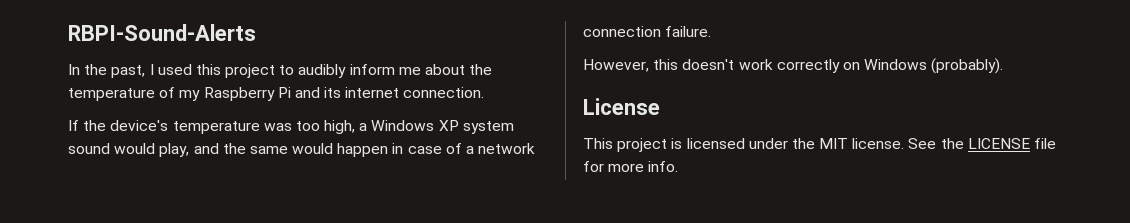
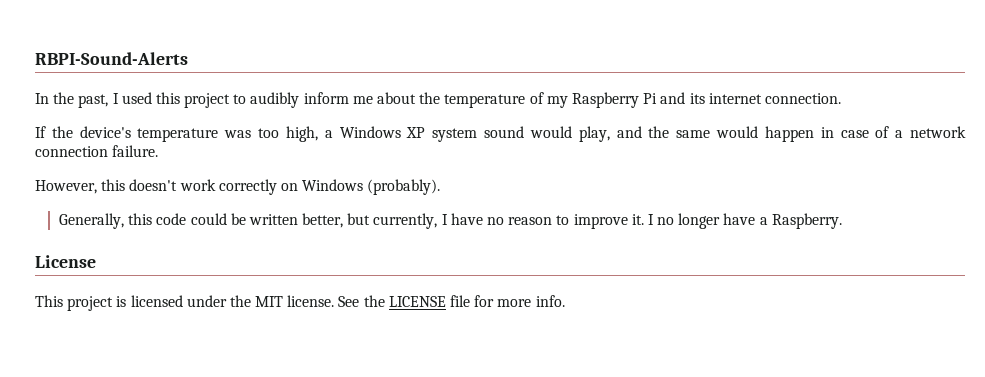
+ Generally, this code could be written better, but currently, I have no reason to improve it. I no longer have a Raspberry.

